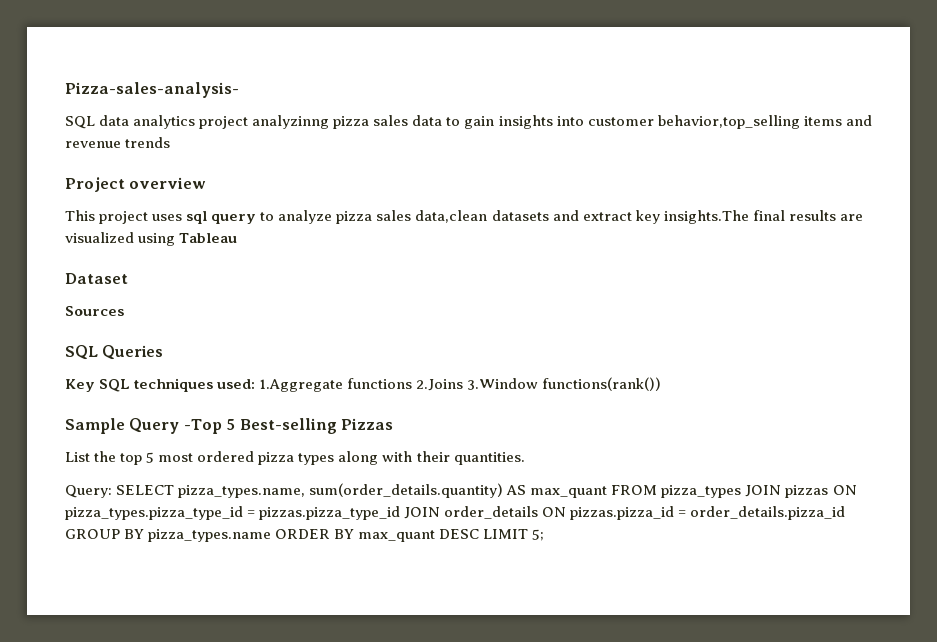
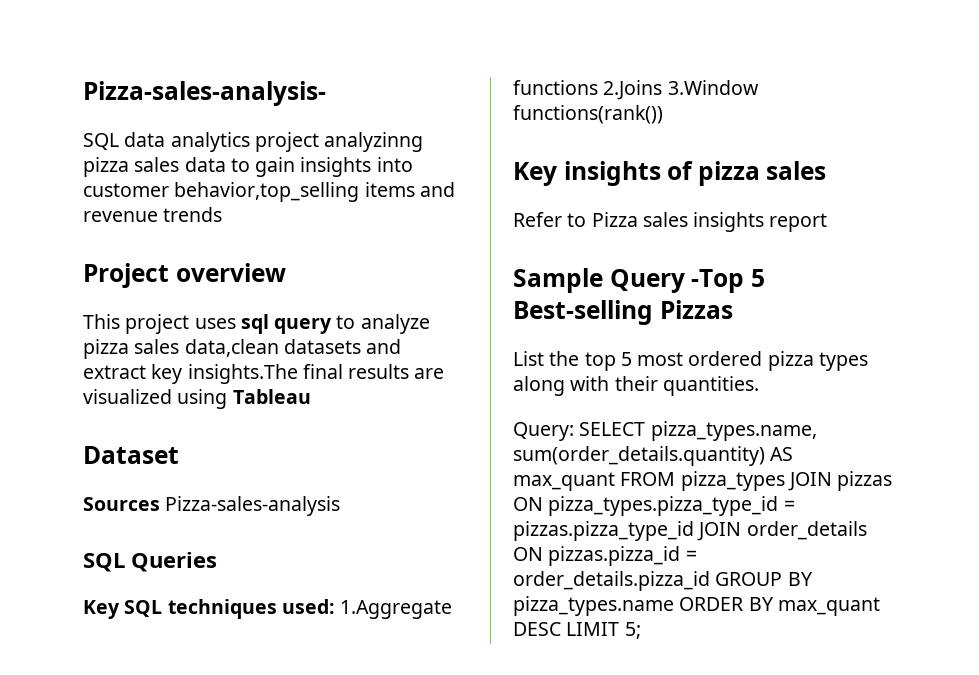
- Sources
+ Sources Pizza-sales-analysis
+ Key insights of pizza sales
+ Refer to Pizza sales insights report

